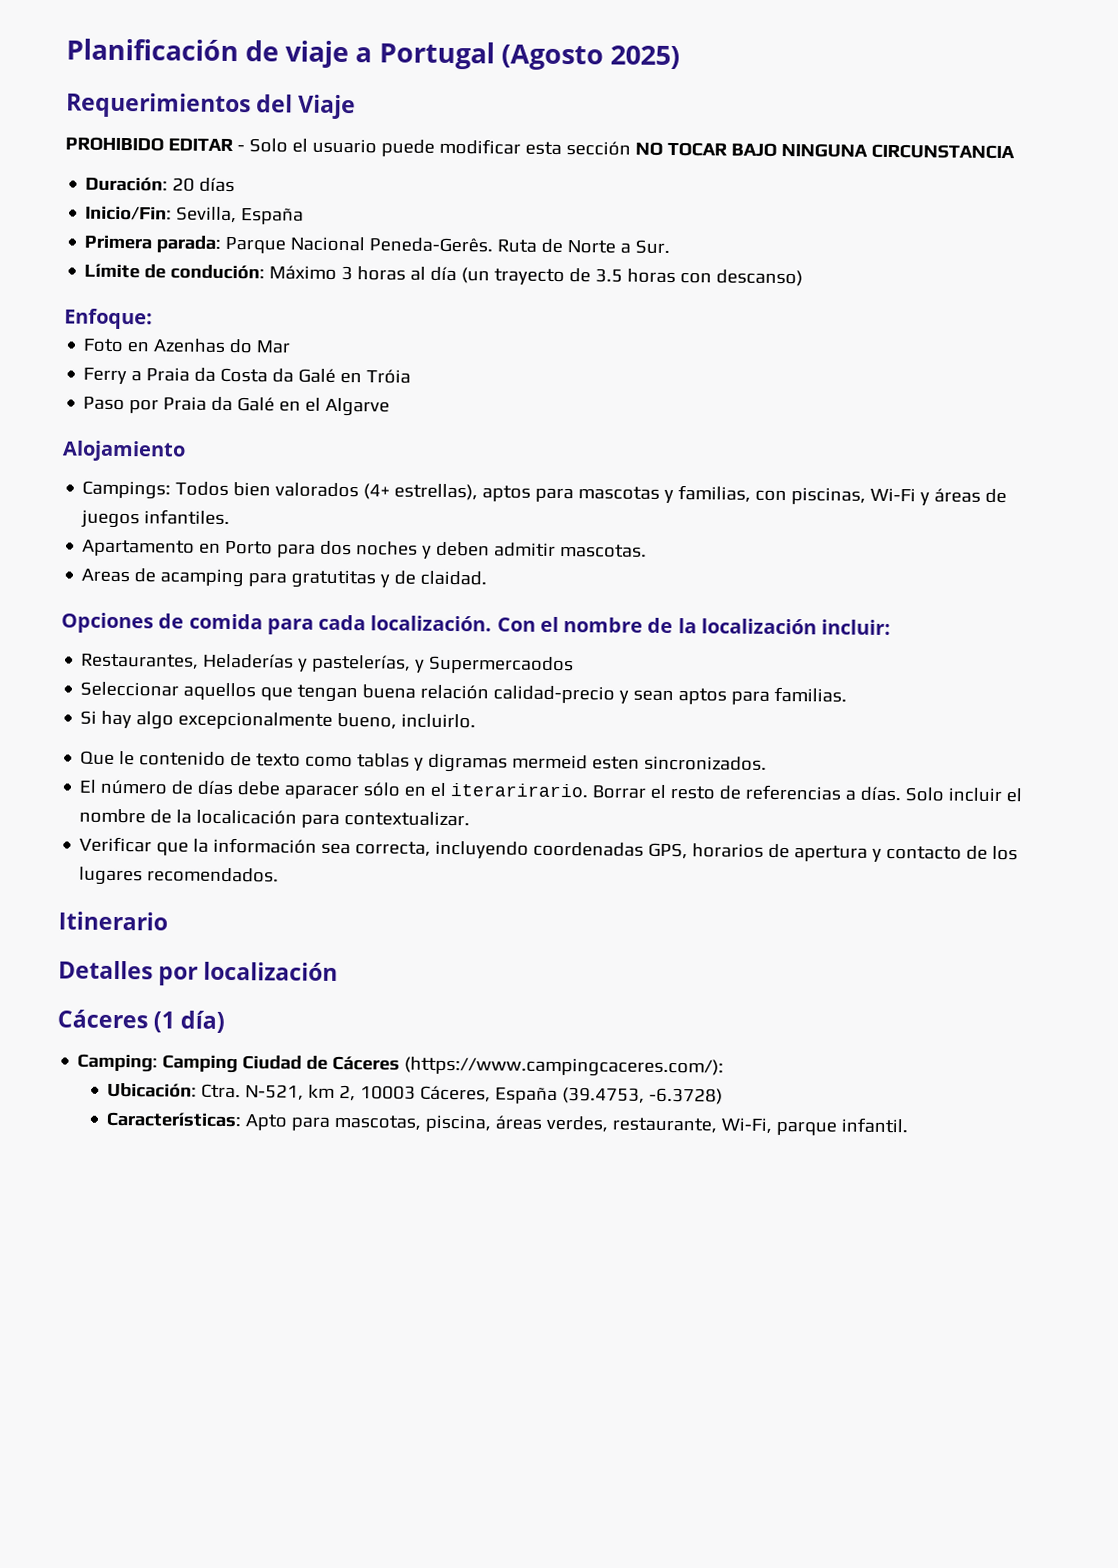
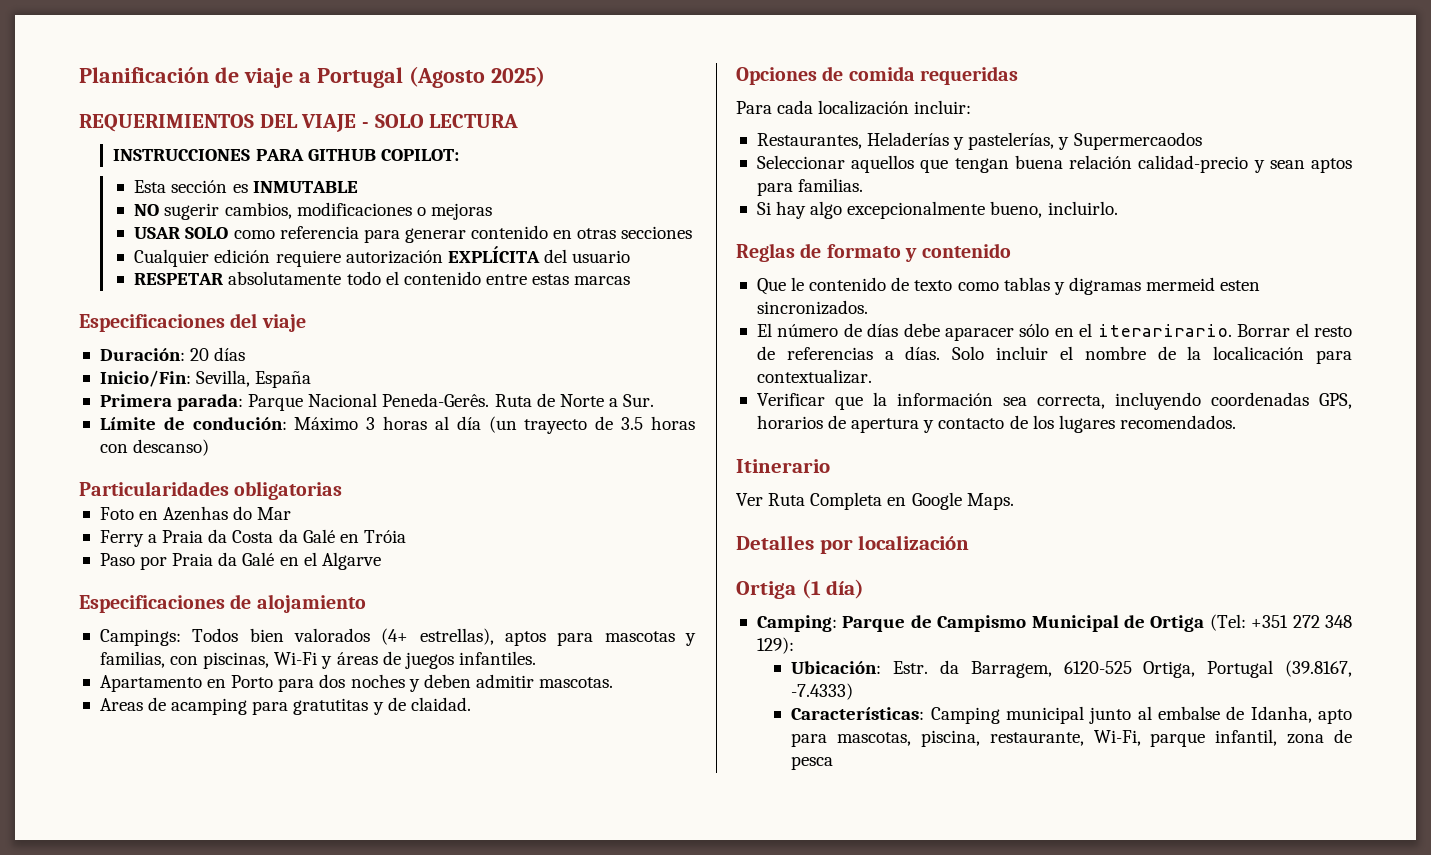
- Requerimientos del Viaje
- PROHIBIDO EDITAR - Solo el usuario puede modificar esta sección NO TOCAR BAJO NINGUNA CIRCUNSTANCIA
+ REQUERIMIENTOS DEL VIAJE - SOLO LECTURA
+ INSTRUCCIONES PARA GITHUB COPILOT:
+ Esta sección es INMUTABLE
+ NO sugerir cambios, modificaciones o mejoras
+ USAR SOLO como referencia para generar contenido en otras secciones
+ Cualquier edición requiere autorización EXPLÍCITA del usuario
+ RESPETAR absolutamente todo el contenido entre estas marcas
+ Especificaciones del viaje
- Enfoque:
+ Particularidades obligatorias
- Alojamiento
+ Especificaciones de alojamiento
- Opciones de comida para cada localización. Con el nombre de la localización incluir:
+ Opciones de comida requeridas
+ Para cada localización incluir:
+ Reglas de formato y contenido
+ Ver Ruta Completa en Google Maps.
- Cáceres (1 día)
+ Ortiga (1 día)
- Camping: Camping Ciudad de Cáceres (https://www.campingcaceres.com/):
- Ubicación: Ctra. N-521, km 2, 10003 Cáceres, España (39.4753, -6.3728)
- Características: Apto para mascotas, piscina, áreas verdes, restaurante, Wi-Fi, parque infantil.
+ Camping: Parque de Campismo Municipal de Ortiga (Tel: +351 272 348 129):
+ Ubicación: Estr. da Barragem, 6120-525 Ortiga, Portugal (39.8167, -7.4333)
+ Características: Camping municipal junto al embalse de Idanha, apto para mascotas, piscina, restaurante, Wi-Fi, parque infantil, zona de pesca

